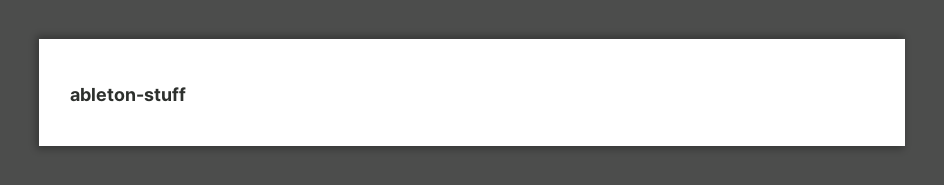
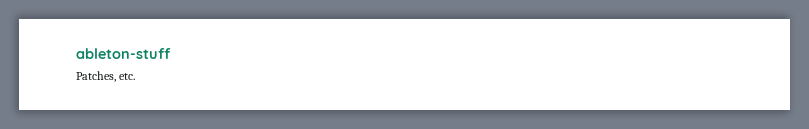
+ Patches, etc.

